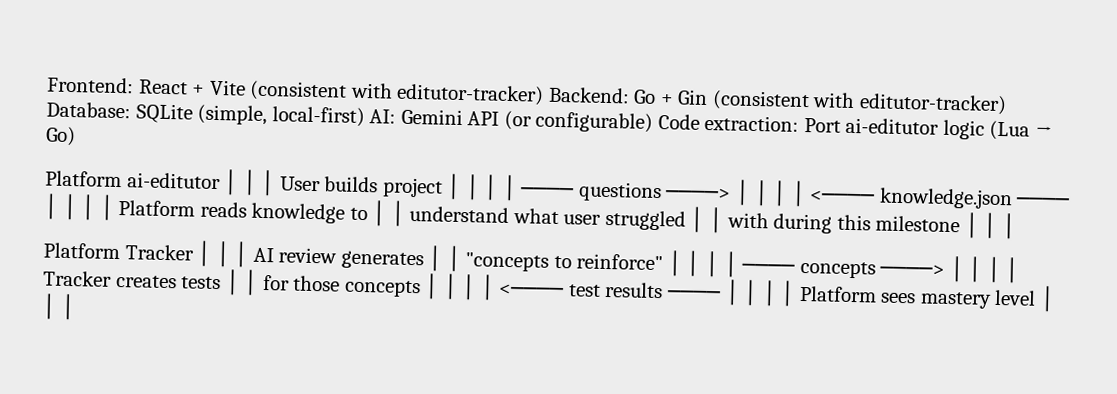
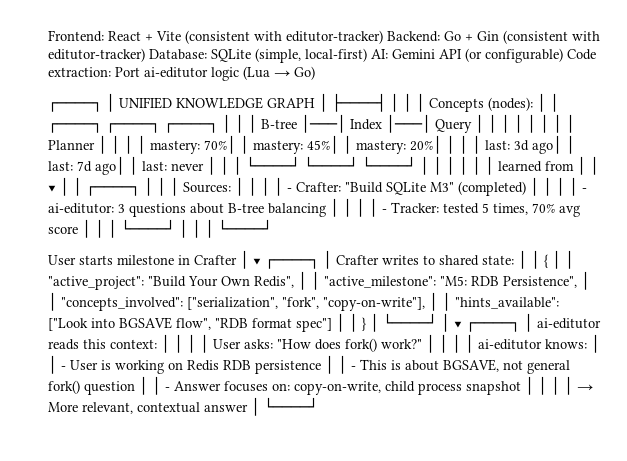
- Platform ai-editutor │ │ │ User builds project │ │ │ │ ──── questions ────> │ │ │ │ <──── knowledge.json ──── │ │ │ │ Platform reads knowledge to │ │ understand what user struggled │ │ with during this milestone │ │ │
- Platform Tracker │ │ │ AI review generates │ │ "concepts to reinforce" │ │ │ │ ──── concepts ────> │ │ │ │ Tracker creates tests │ │ for those concepts │ │ │ │ <──── test results ──── │ │ │ │ Platform sees mastery level │ │ │
+ ┌────┐ │ UNIFIED KNOWLEDGE GRAPH │ ├────┤ │ │ │ Concepts (nodes): │ │ ┌────┐ ┌────┐ ┌────┐ │ │ │ B-tree │───│ Index │───│ Query │ │ │ │ │ │ │ │ Planner │ │ │ │ mastery: 70%│ │ mastery: 45%│ │ mastery: 20%│ │ │ │ last: 3d ago│ │ last: 7d ago│ │ last: never │ │ │ └────┘ └────┘ └────┘ │ │ │ │ │ │ learned from │ │ ▼ │ │ ┌────┐ │ │ │ Sources: │ │ │ │ - Crafter: "Build SQLite M3" (completed) │ │ │ │ - ai-editutor: 3 questions about B-tree balancing │ │ │ │ - Tracker: tested 5 times, 70% avg score │ │ │ └────┘ │ │ │ └────┘
+ User starts milestone in Crafter │ ▼ ┌────┐ │ Crafter writes to shared state: │ │ { │ │ "active_project": "Build Your Own Redis", │ │ "active_milestone": "M5: RDB Persistence", │ │ "concepts_involved": ["serialization", "fork", "copy-on-write"], │ │ "hints_available": ["Look into BGSAVE flow", "RDB format spec"] │ │ } │ └────┘ │ ▼ ┌────┐ │ ai-editutor reads this context: │ │ │ │ User asks: "How does fork() work?" │ │ │ │ ai-editutor knows: │ │ - User is working on Redis RDB persistence │ │ - This is about BGSAVE, not general fork() question │ │ - Answer focuses on: copy-on-write, child process snapshot │ │ │ │ → More relevant, contextual answer │ └────┘

